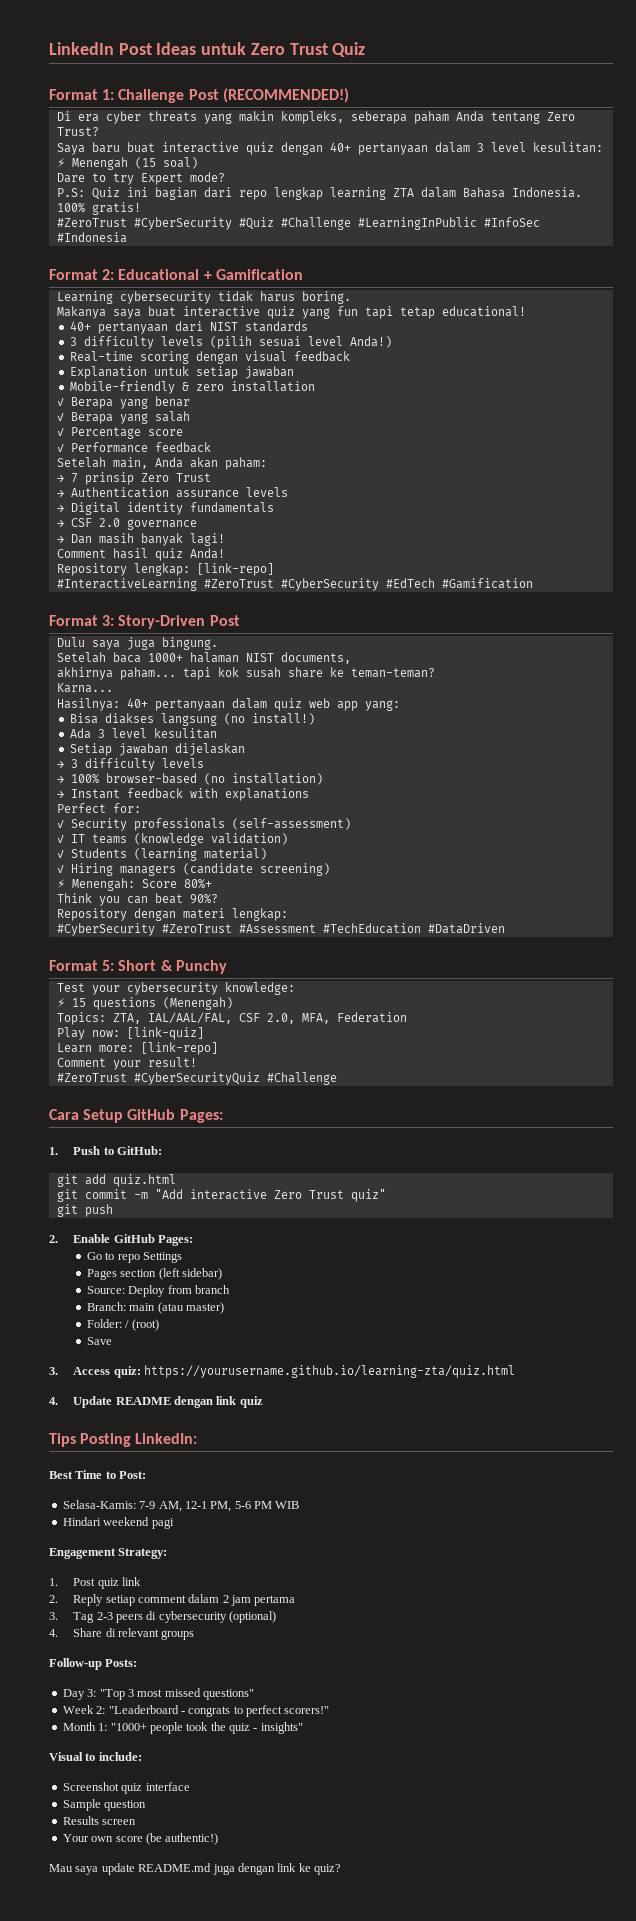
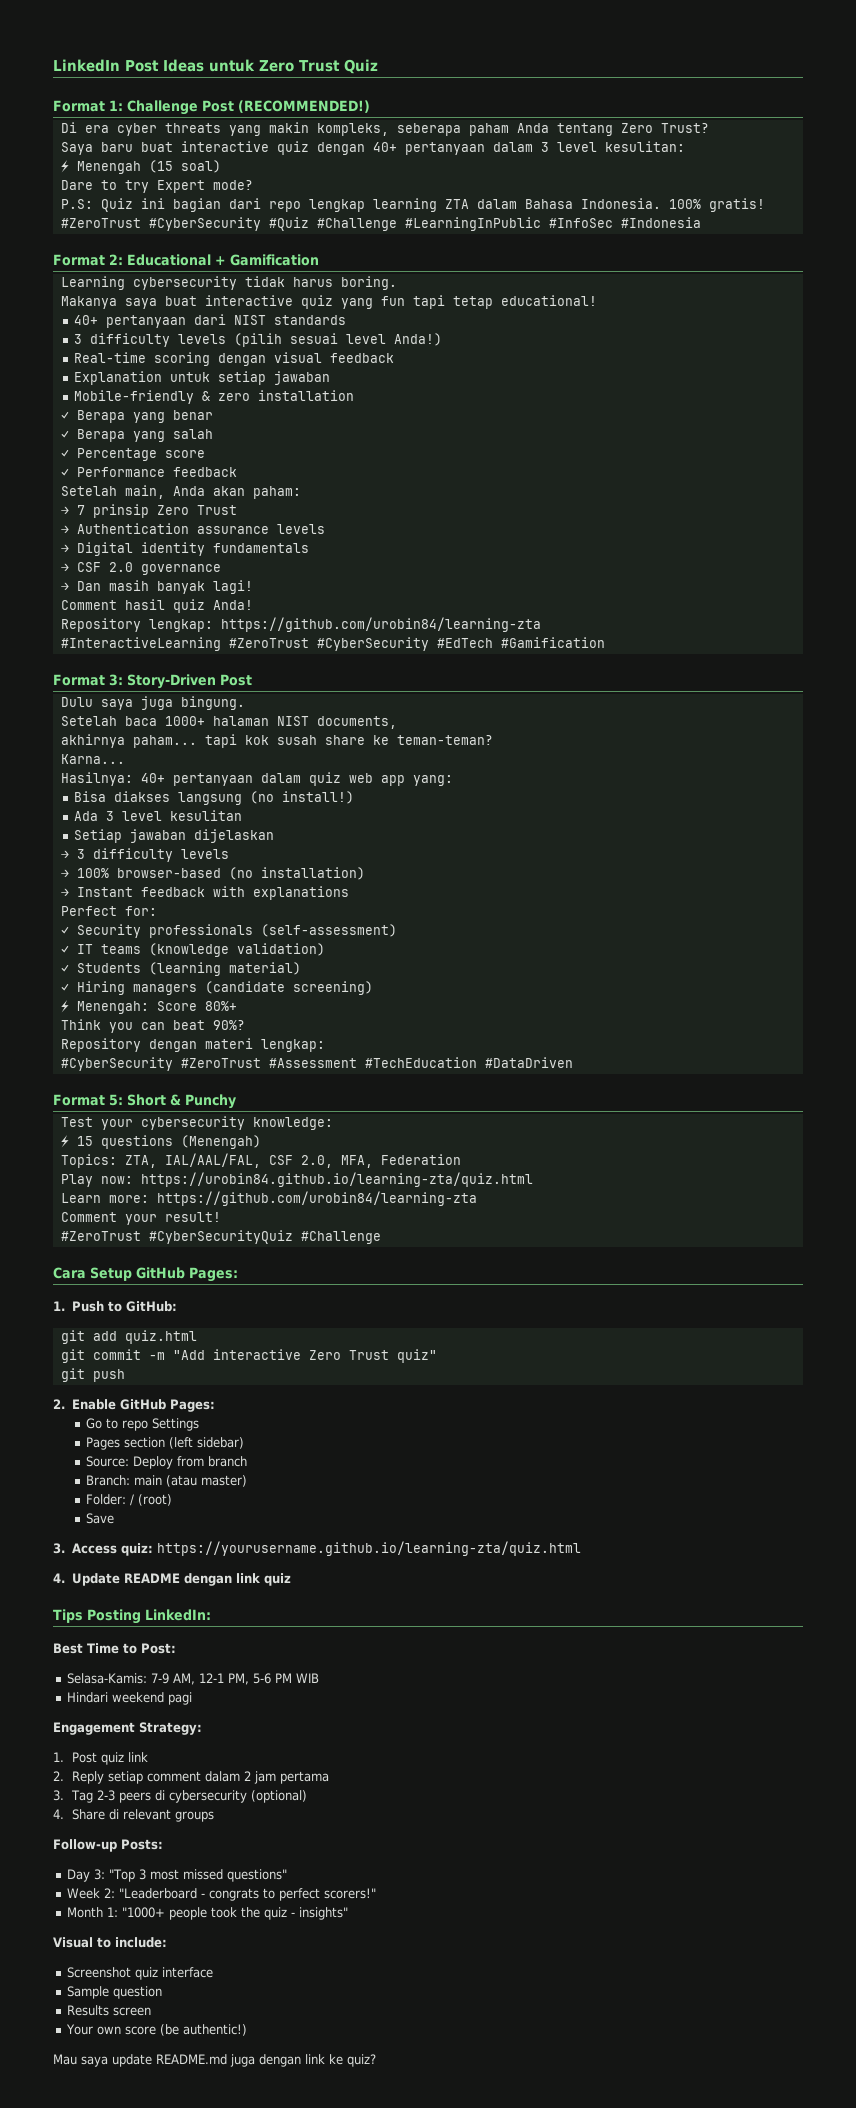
- Repository lengkap: [link-repo]
+ Repository lengkap: https://github.com/urobin84/learning-zta
- Play now: [link-quiz]
+ Play now: https://urobin84.github.io/learning-zta/quiz.html
- Learn more: [link-repo]
+ Learn more: https://github.com/urobin84/learning-zta

